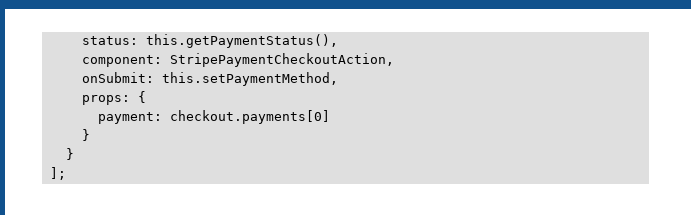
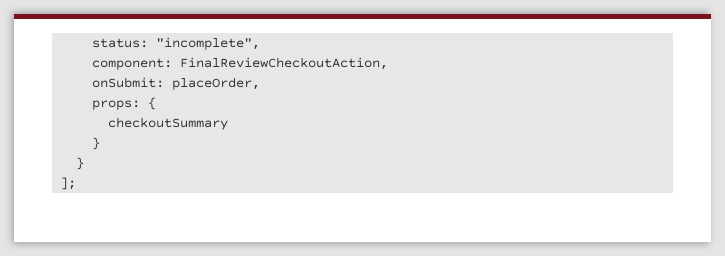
- status: this.getPaymentStatus(),
+ status: "incomplete",
- component: StripePaymentCheckoutAction,
+ component: FinalReviewCheckoutAction,
- onSubmit: this.setPaymentMethod,
+ onSubmit: placeOrder,
- payment: checkout.payments[0]
+ checkoutSummary

